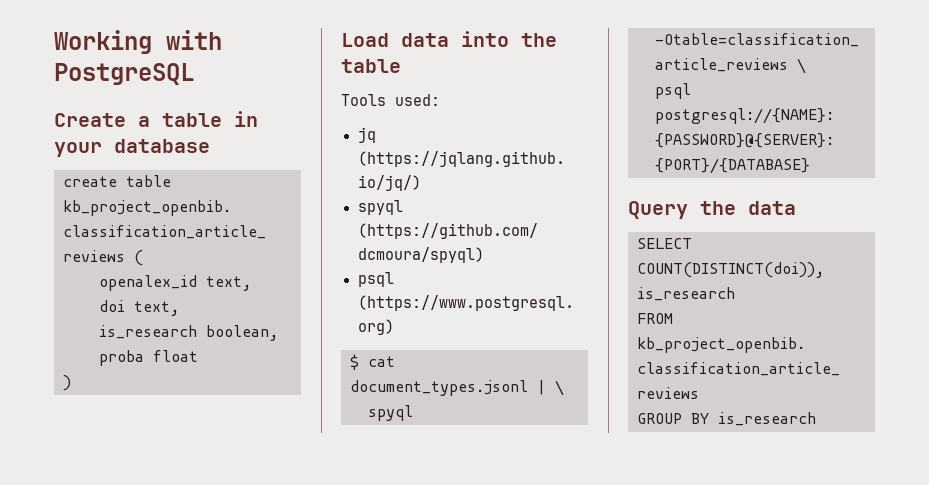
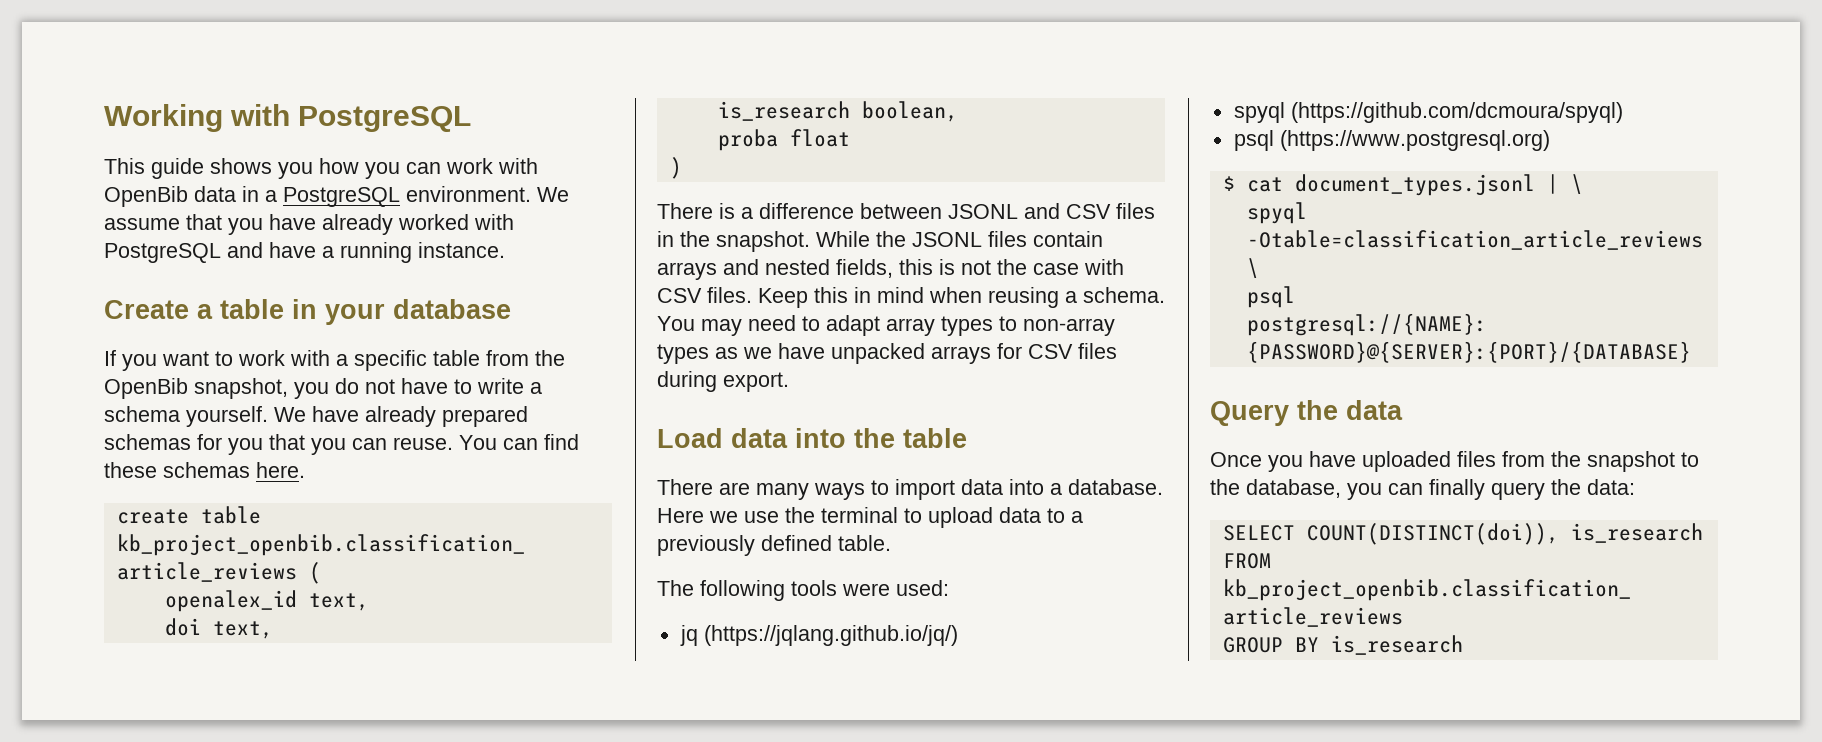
+ This guide shows you how you can work with OpenBib data in a PostgreSQL environment. We assume that you have already worked with PostgreSQL and have a running instance.
+ If you want to work with a specific table from the OpenBib snapshot, you do not have to write a schema yourself. We have already prepared schemas for you that you can reuse. You can find these schemas here.
+ There is a difference between JSONL and CSV files in the snapshot. While the JSONL files contain arrays and nested fields, this is not the case with CSV files. Keep this in mind when reusing a schema. You may need to adapt array types to non-array types as we have unpacked arrays for CSV files during export.
- Tools used:
+ There are many ways to import data into a database. Here we use the terminal to upload data to a previously defined table.
+ The following tools were used:
+ Once you have uploaded files from the snapshot to the database, you can finally query the data:

